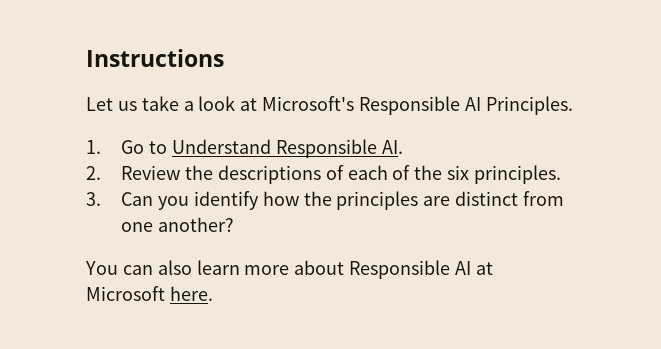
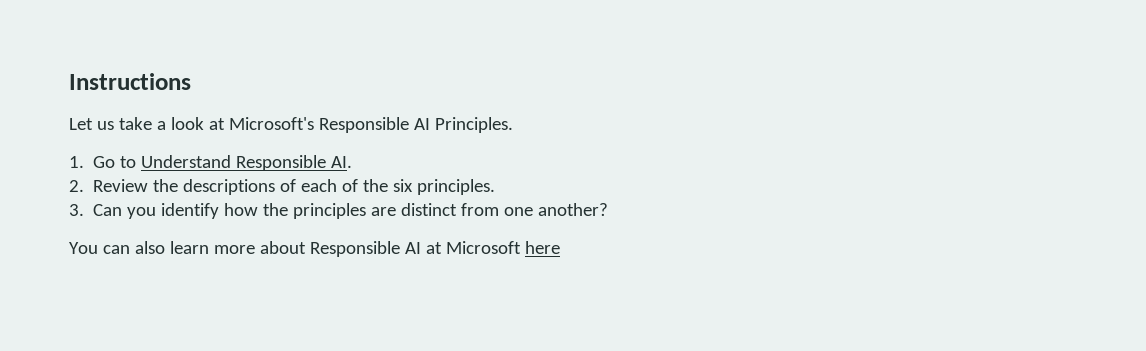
- You can also learn more about Responsible AI at Microsoft here.
+ You can also learn more about Responsible AI at Microsoft here

